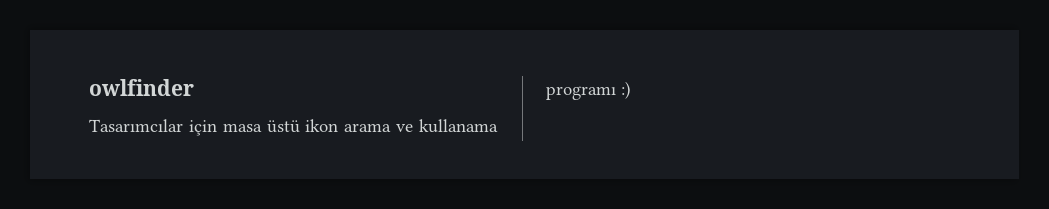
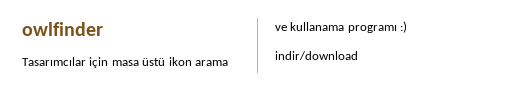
+ indir/download

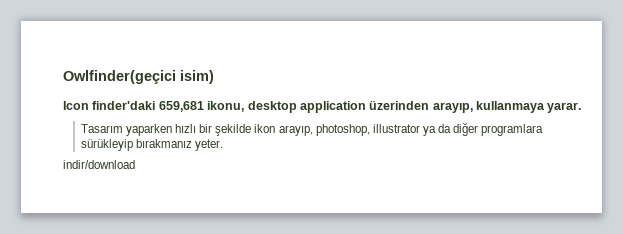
- owlfinder
- Tasarımcılar için masa üstü ikon arama ve kullanama programı :)
+ Owlfinder(geçici isim)
+ Icon finder'daki 659,681 ikonu, desktop application üzerinden arayıp, kullanmaya yarar.
+ Tasarım yaparken hızlı bir şekilde ikon arayıp, photoshop, illustrator ya da diğer programlara sürükleyip bırakmanız yeter.

